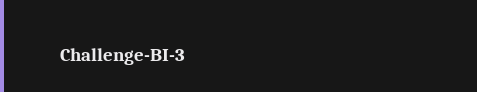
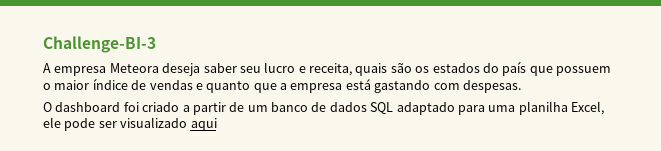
+ A empresa Meteora deseja saber seu lucro e receita, quais são os estados do país que possuem o maior índice de vendas e quanto que a empresa está gastando com despesas.
+ O dashboard foi criado a partir de um banco de dados SQL adaptado para uma planilha Excel, ele pode ser visualizado aqui

